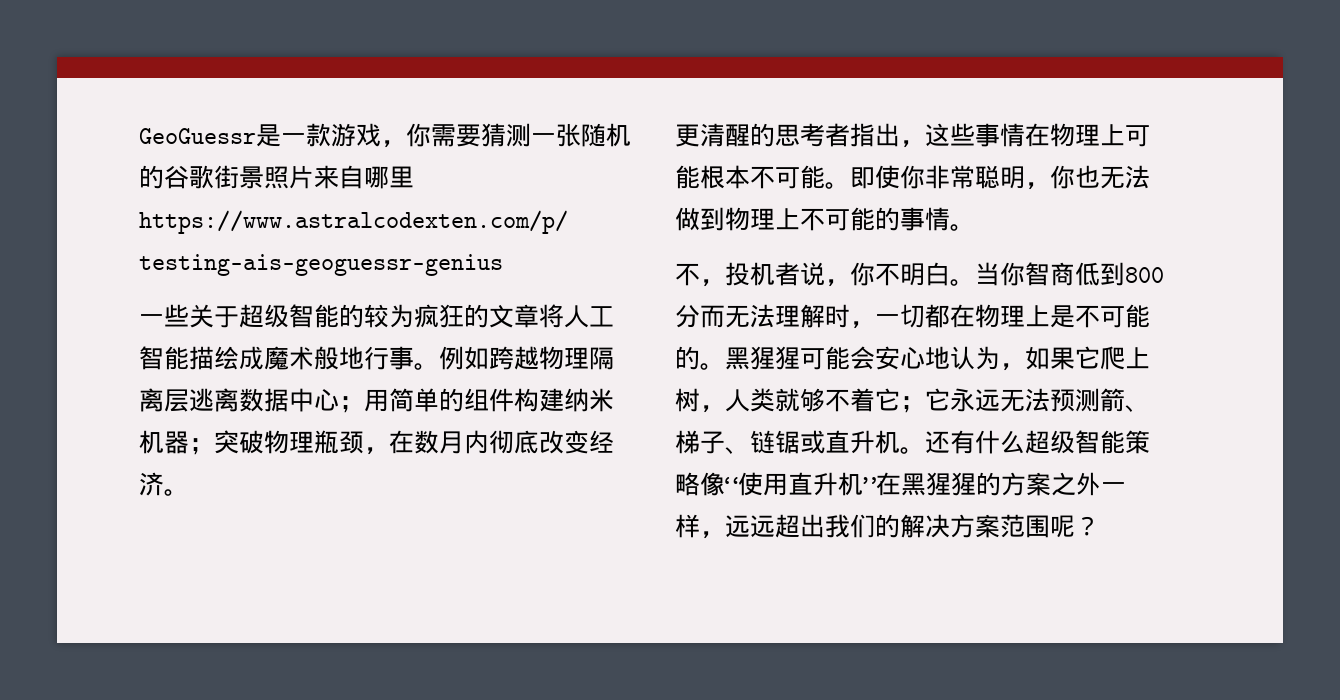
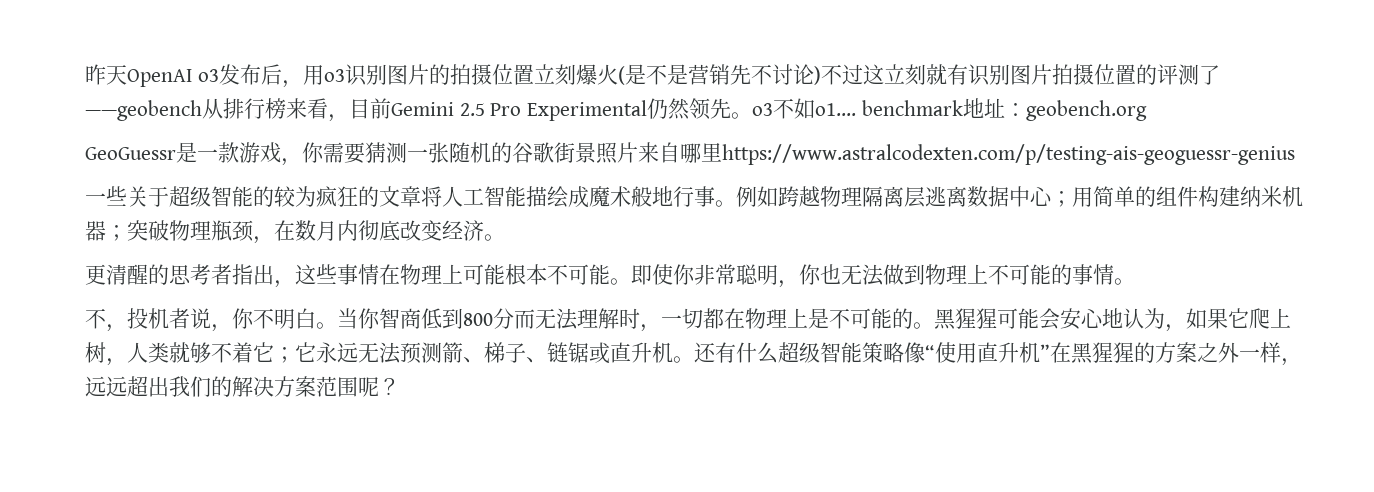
+ 昨天OpenAI o3发布后，用o3识别图片的拍摄位置立刻爆火(是不是营销先不讨论)不过这立刻就有识别图片拍摄位置的评测了——geobench从排行榜来看，目前Gemini 2.5 Pro Experimental仍然领先。o3不如o1.... benchmark地址：geobench.org

